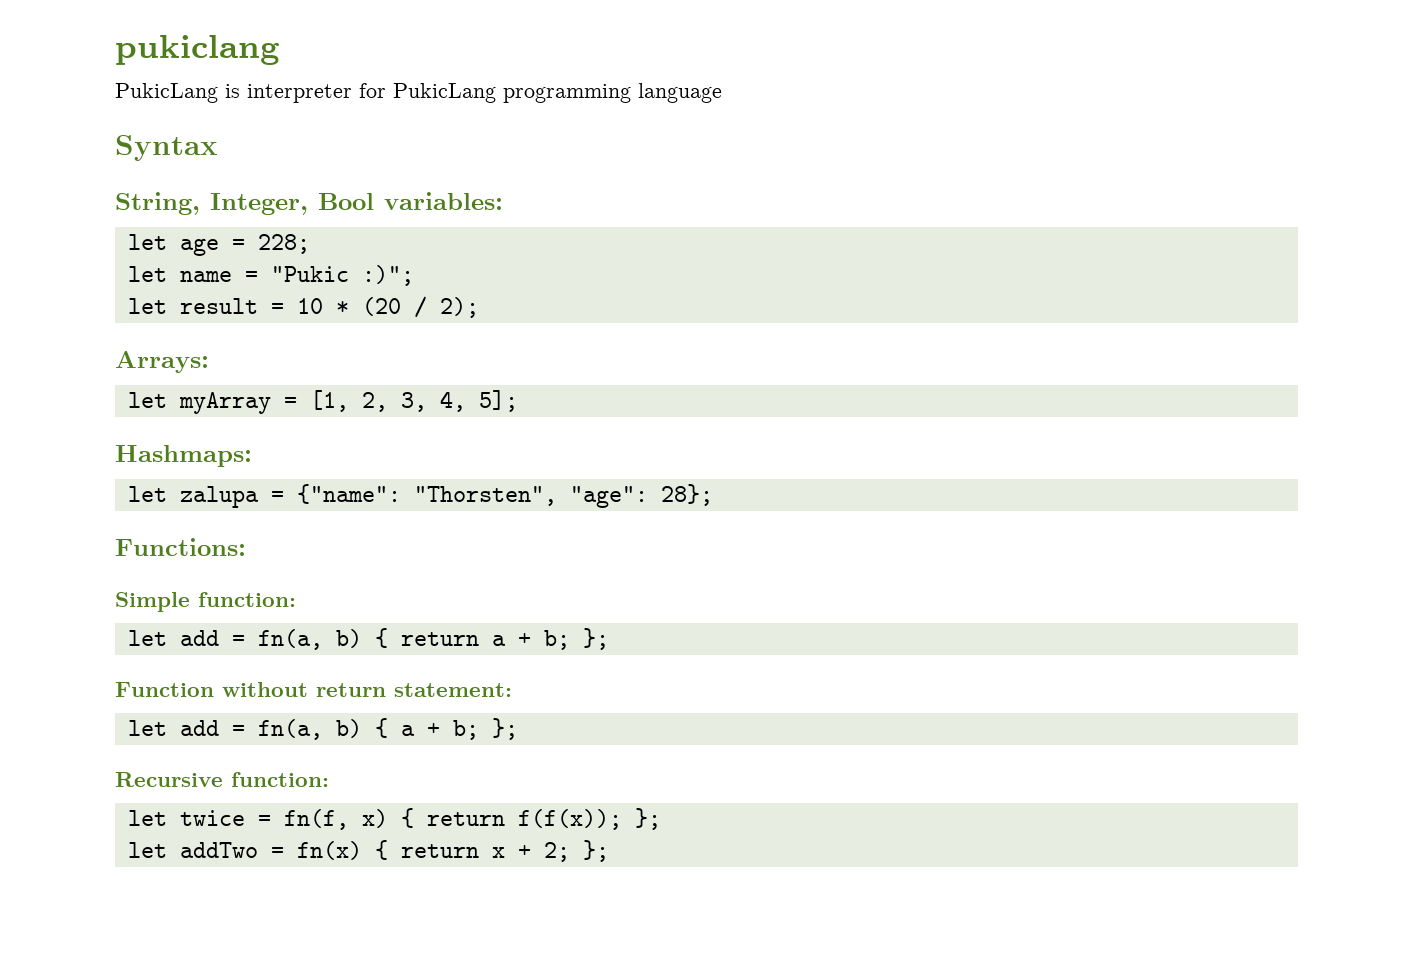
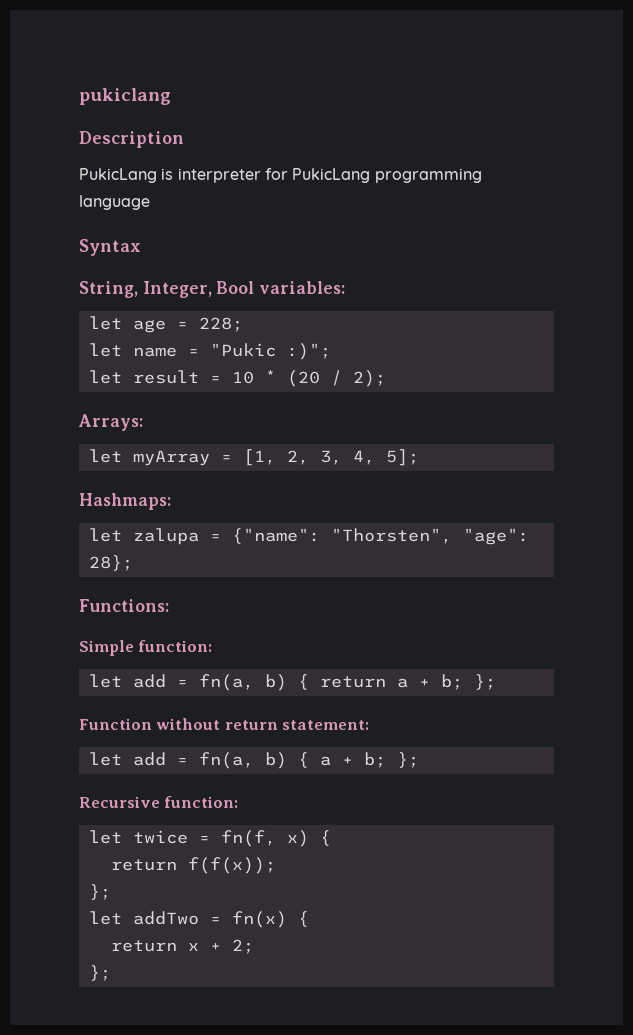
+ Description
- let twice = fn(f, x) { return f(f(x)); };
+ let twice = fn(f, x) {
+ return f(f(x));
+ };
- let addTwo = fn(x) { return x + 2; };
+ let addTwo = fn(x) {
+ return x + 2;
+ };

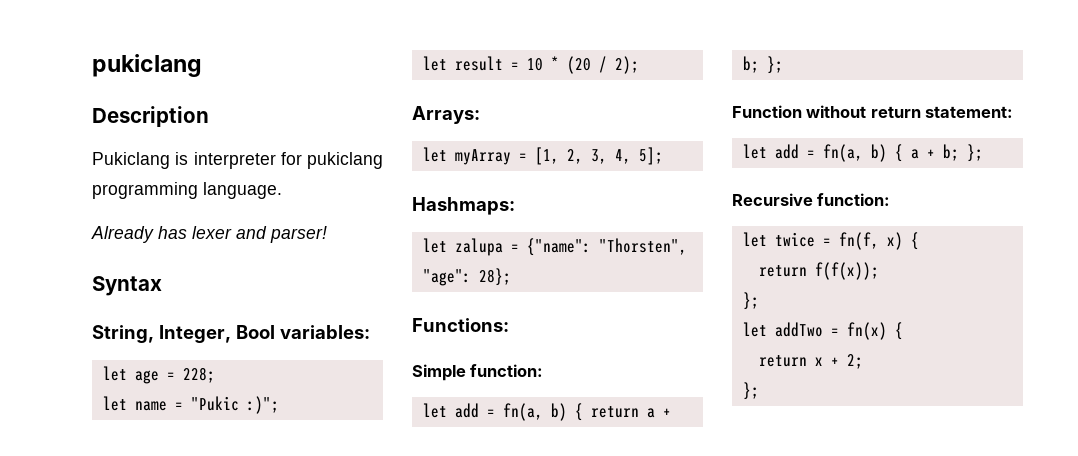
- PukicLang is interpreter for PukicLang programming language
+ Pukiclang is interpreter for pukiclang programming language.
+ Already has lexer and parser!

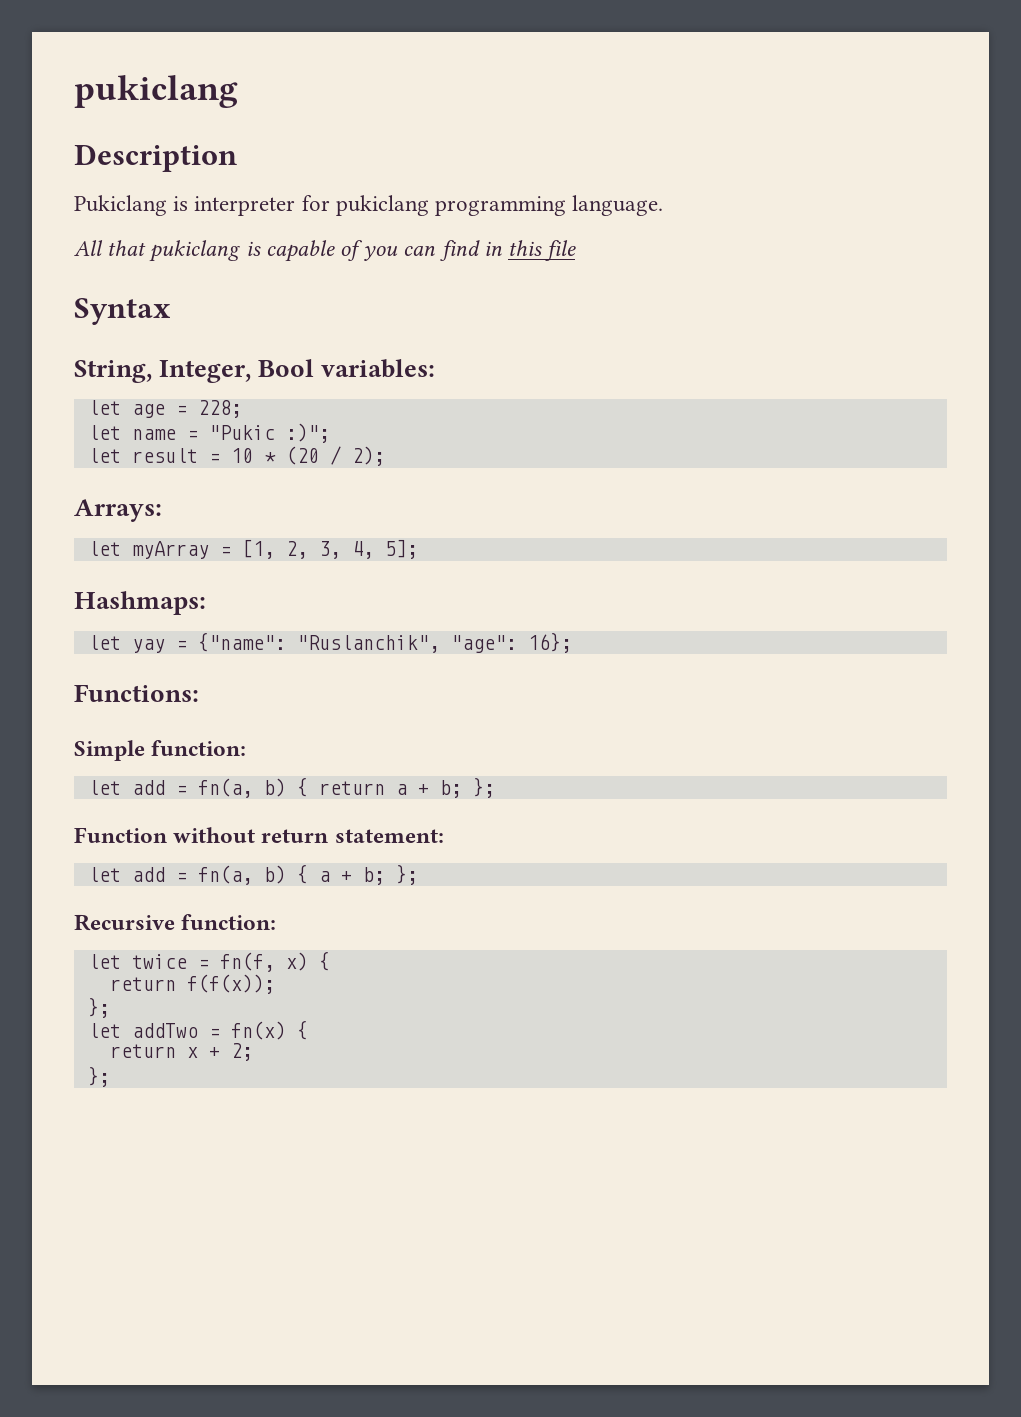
- Already has lexer and parser!
+ All that pukiclang is capable of you can find in this file
- let zalupa = {"name": "Thorsten", "age": 28};
+ let yay = {"name": "Ruslanchik", "age": 16};

